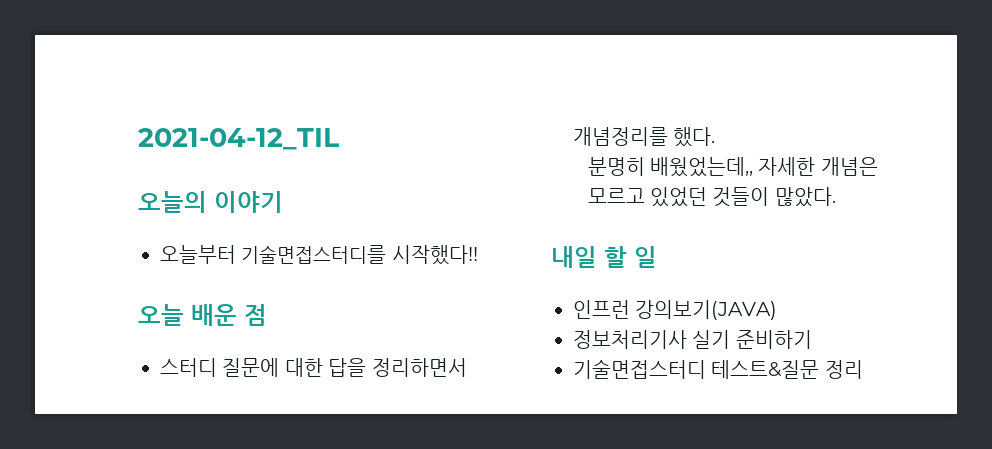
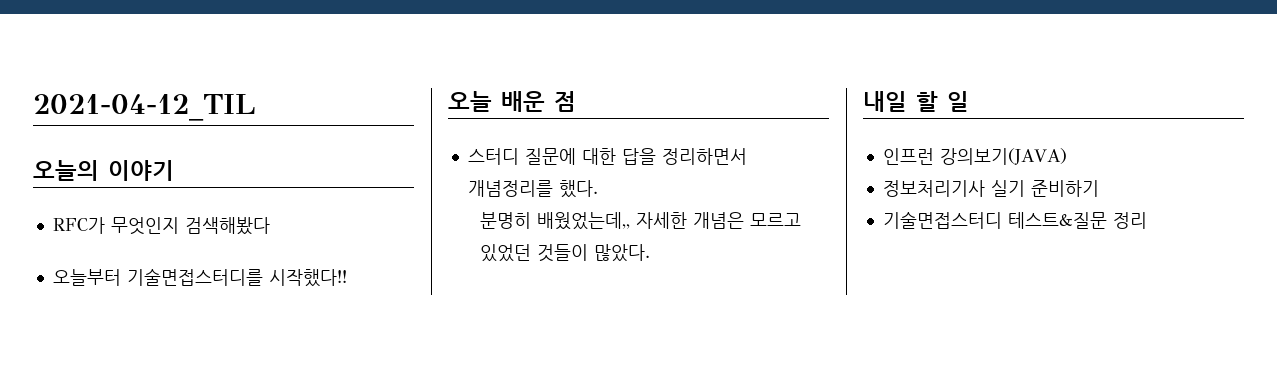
+ RFC가 무엇인지 검색해봤다

